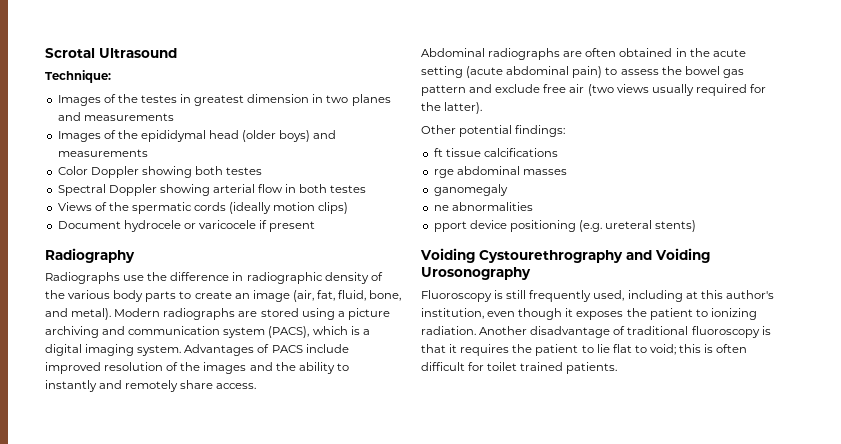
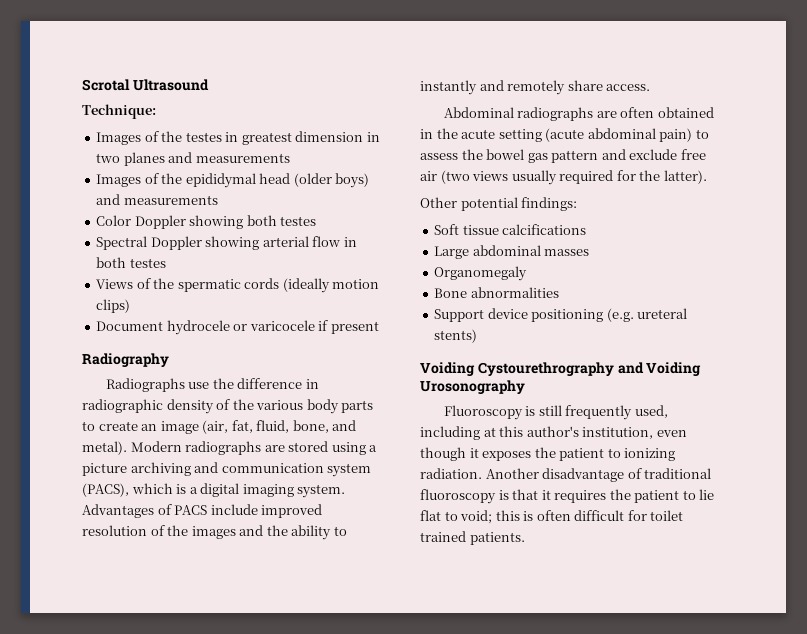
- ft tissue calcifications
+ Soft tissue calcifications
- rge abdominal masses
+ Large abdominal masses
- ganomegaly
- ne abnormalities
+ Organomegaly
+ Bone abnormalities
- pport device positioning (e.g. ureteral stents)
+ Support device positioning (e.g. ureteral stents)

